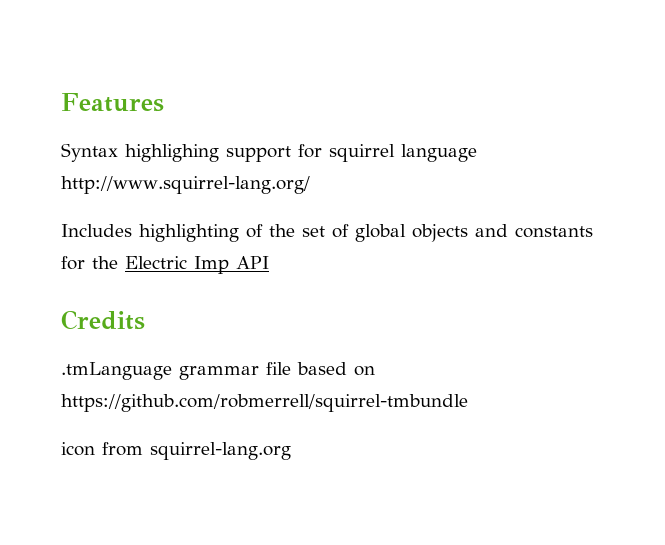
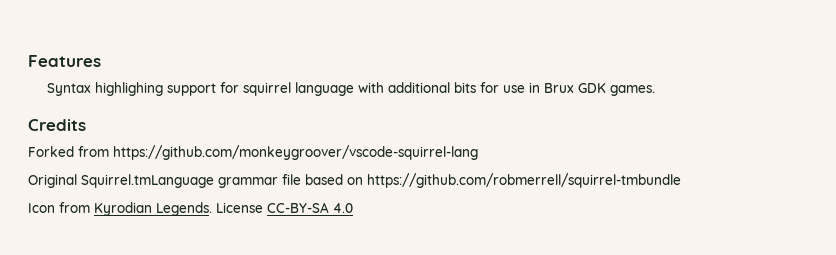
- Syntax highlighing support for squirrel language http://www.squirrel-lang.org/
- Includes highlighting of the set of global objects and constants for the Electric Imp API
+ Syntax highlighing support for squirrel language with additional bits for use in Brux GDK games.
  Credits
- .tmLanguage grammar file based on https://github.com/robmerrell/squirrel-tmbundle
+ Forked from https://github.com/monkeygroover/vscode-squirrel-lang
+ Original Squirrel.tmLanguage grammar file based on https://github.com/robmerrell/squirrel-tmbundle
- icon from squirrel-lang.org
+ Icon from Kyrodian Legends. License CC-BY-SA 4.0

